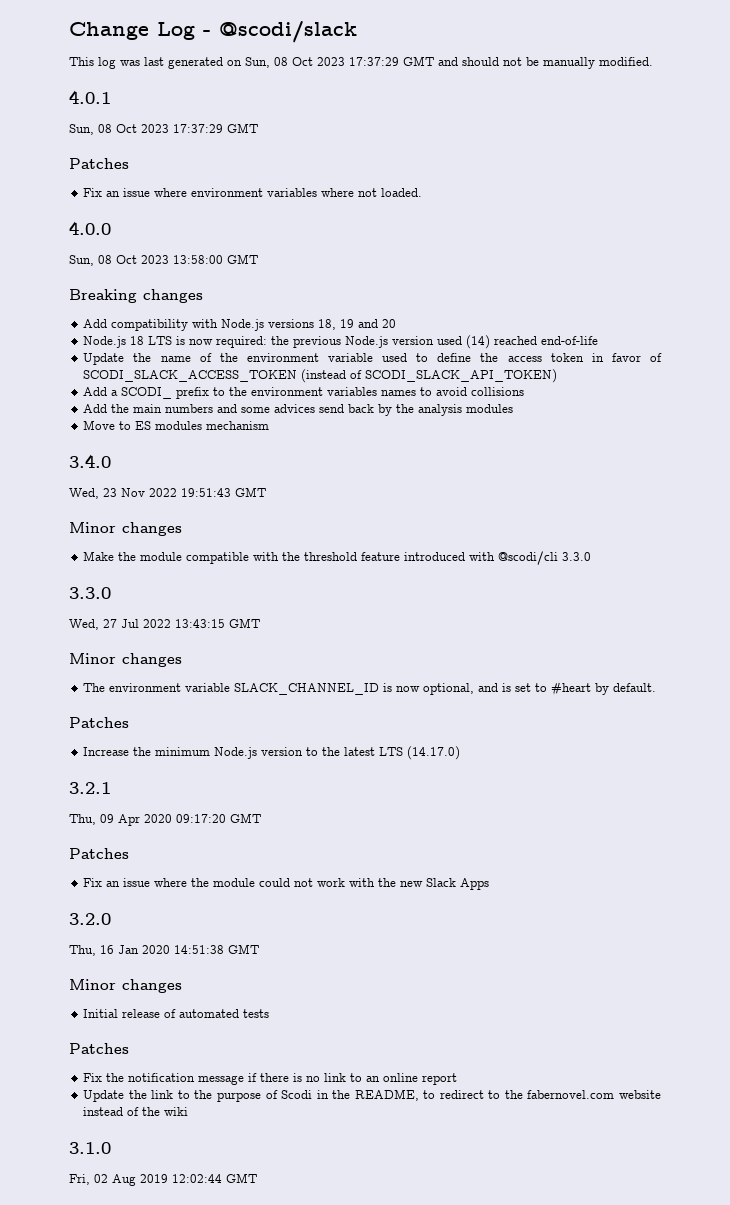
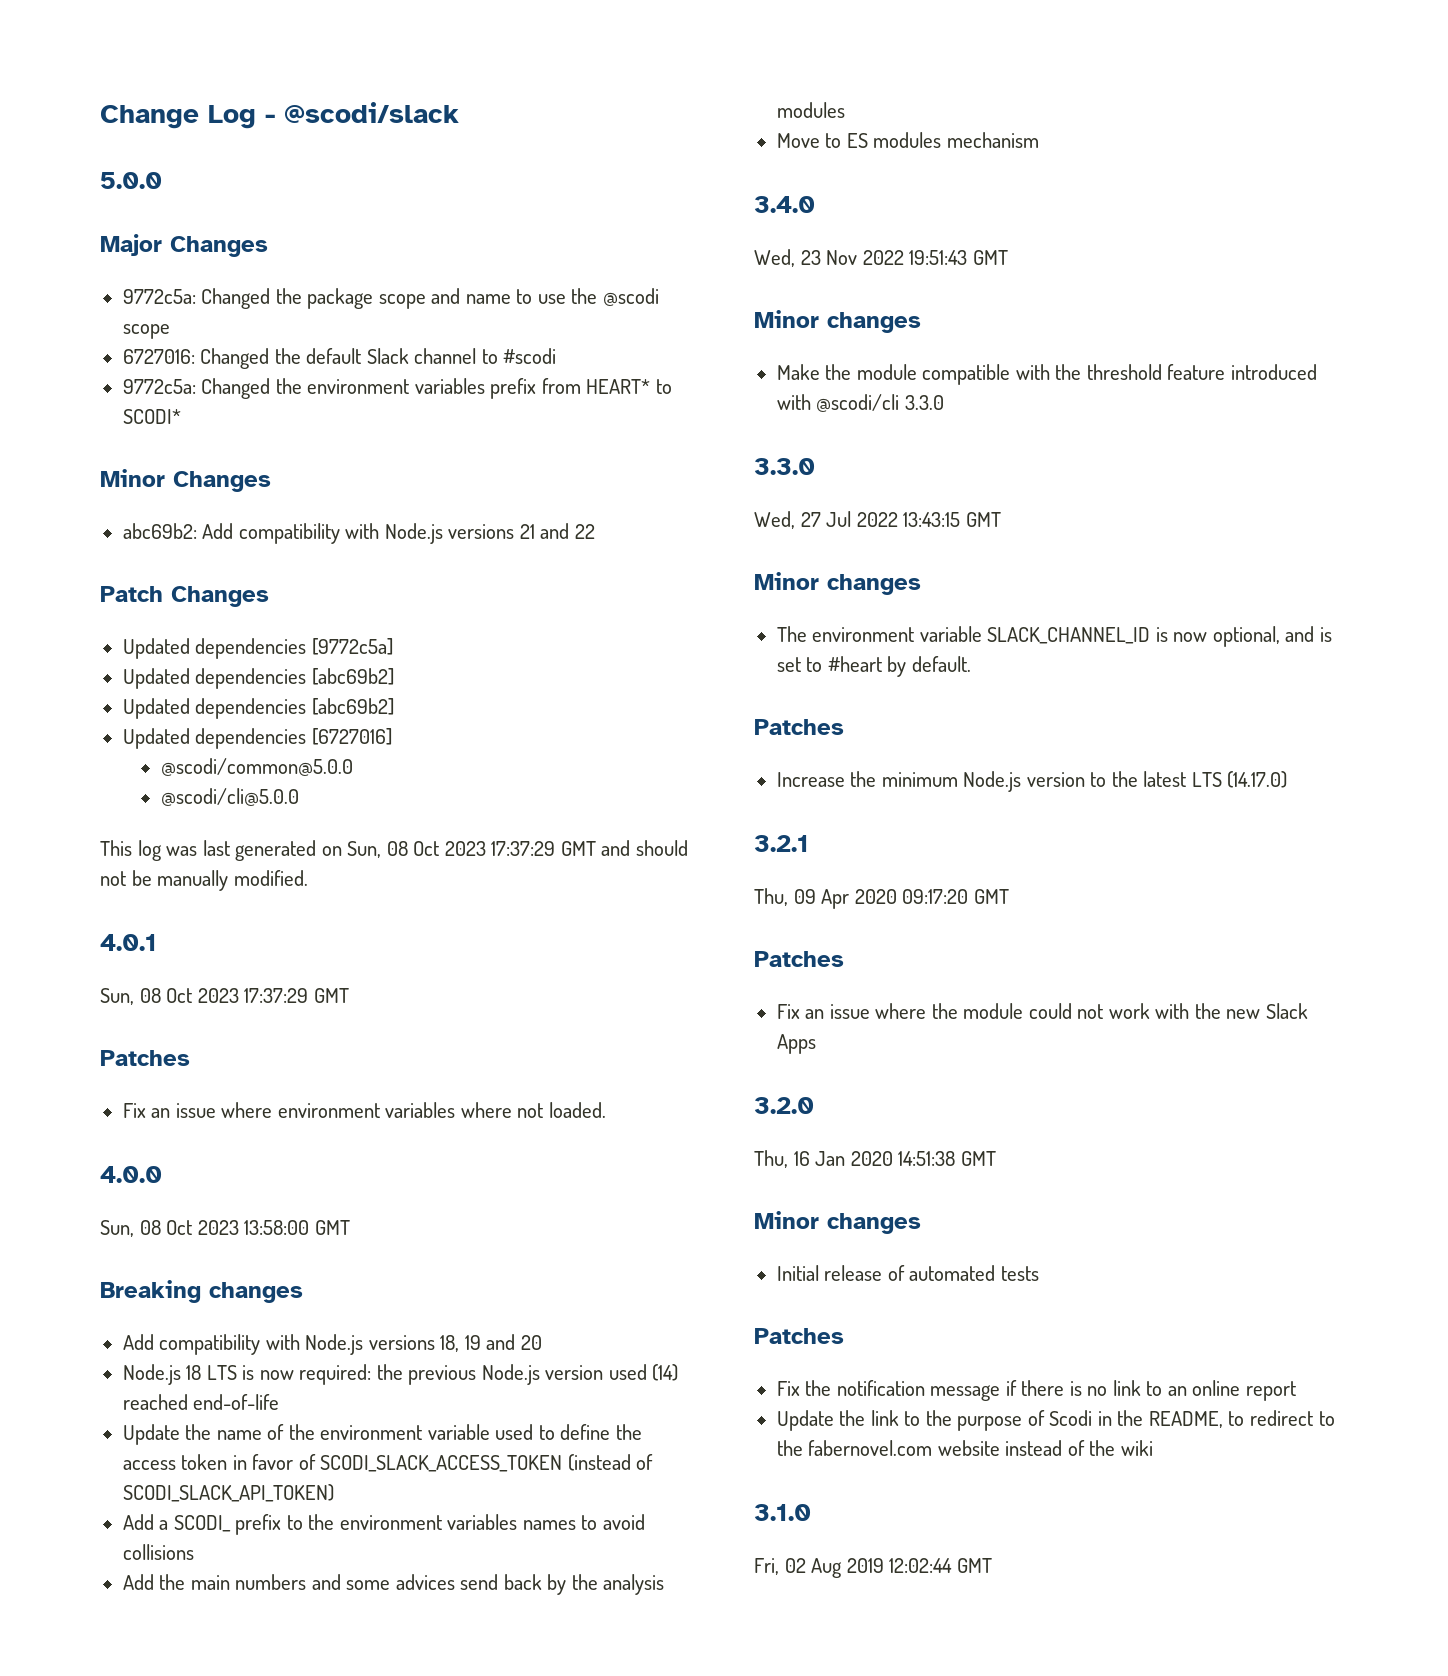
+ 5.0.0
+ Major Changes
+ 9772c5a: Changed the package scope and name to use the @scodi scope
+ 6727016: Changed the default Slack channel to #scodi
+ 9772c5a: Changed the environment variables prefix from HEART* to SCODI*
+ Minor Changes
+ abc69b2: Add compatibility with Node.js versions 21 and 22
+ Patch Changes
+ Updated dependencies [9772c5a]
+ Updated dependencies [abc69b2]
+ Updated dependencies [abc69b2]
+ Updated dependencies [6727016]
+ @scodi/common@5.0.0
+ @scodi/cli@5.0.0

